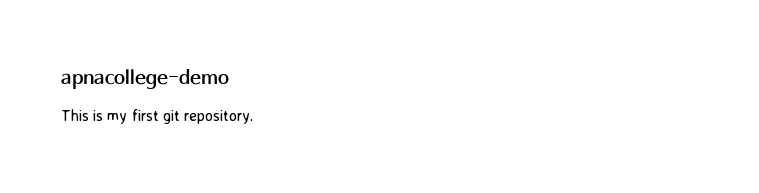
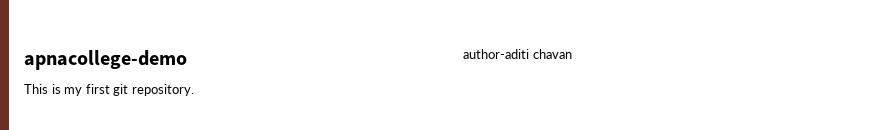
+ author-aditi chavan

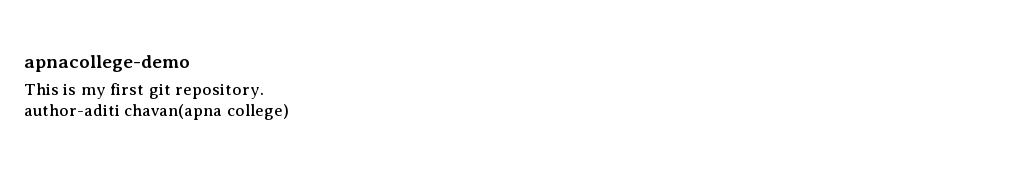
- author-aditi chavan
+ author-aditi chavan(apna college)

